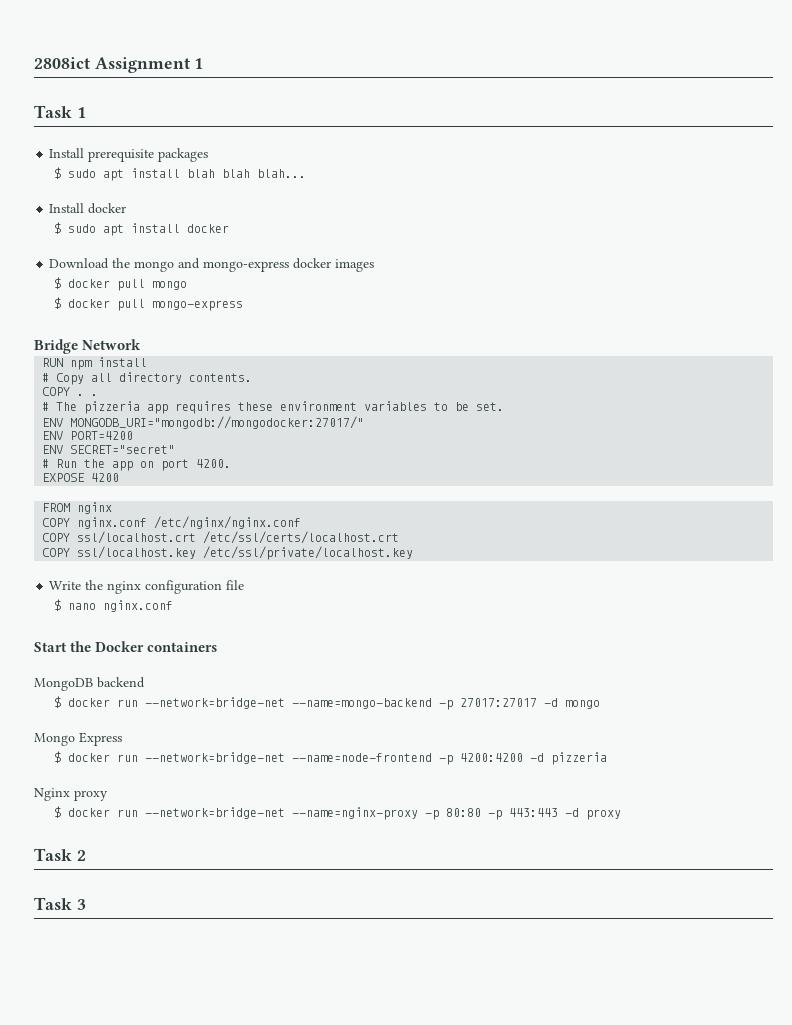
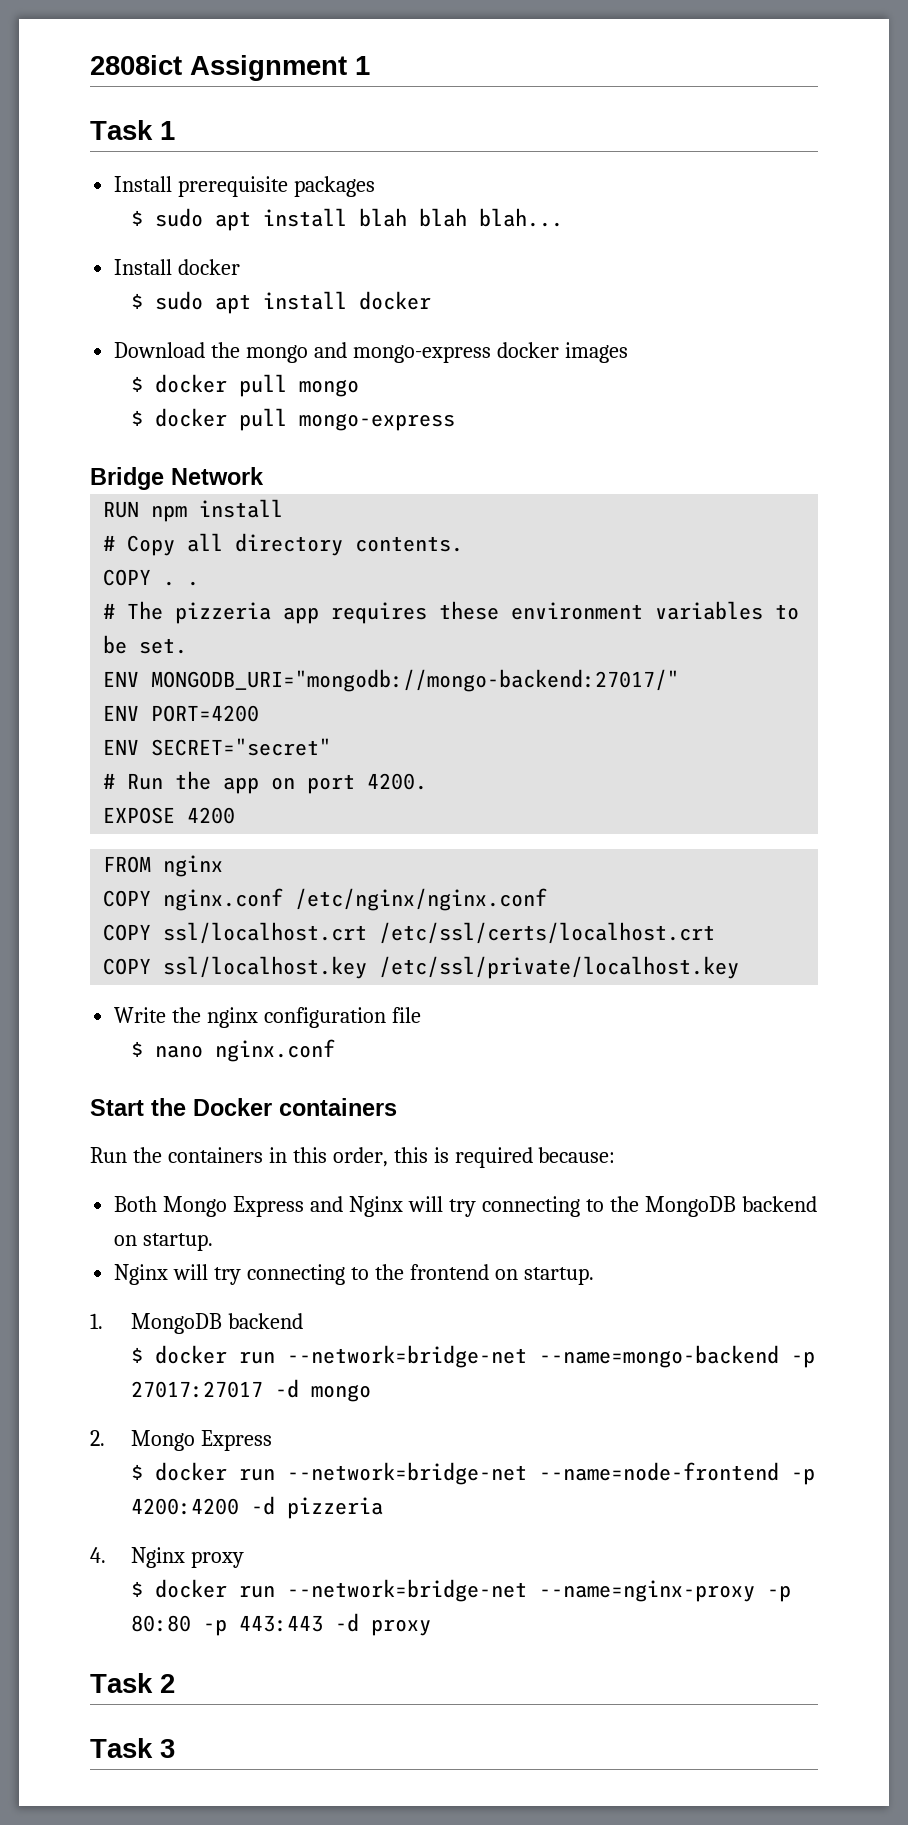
- ENV MONGODB_URI="mongodb://mongodocker:27017/"
+ ENV MONGODB_URI="mongodb://mongo-backend:27017/"
- MongoDB backend
+ Run the containers in this order, this is required because:
+ Both Mongo Express and Nginx will try connecting to the MongoDB backend on startup.
+ Nginx will try connecting to the frontend on startup.
+ 1. MongoDB backend
- Mongo Express
+ 2. Mongo Express
- Nginx proxy
+ 4. Nginx proxy

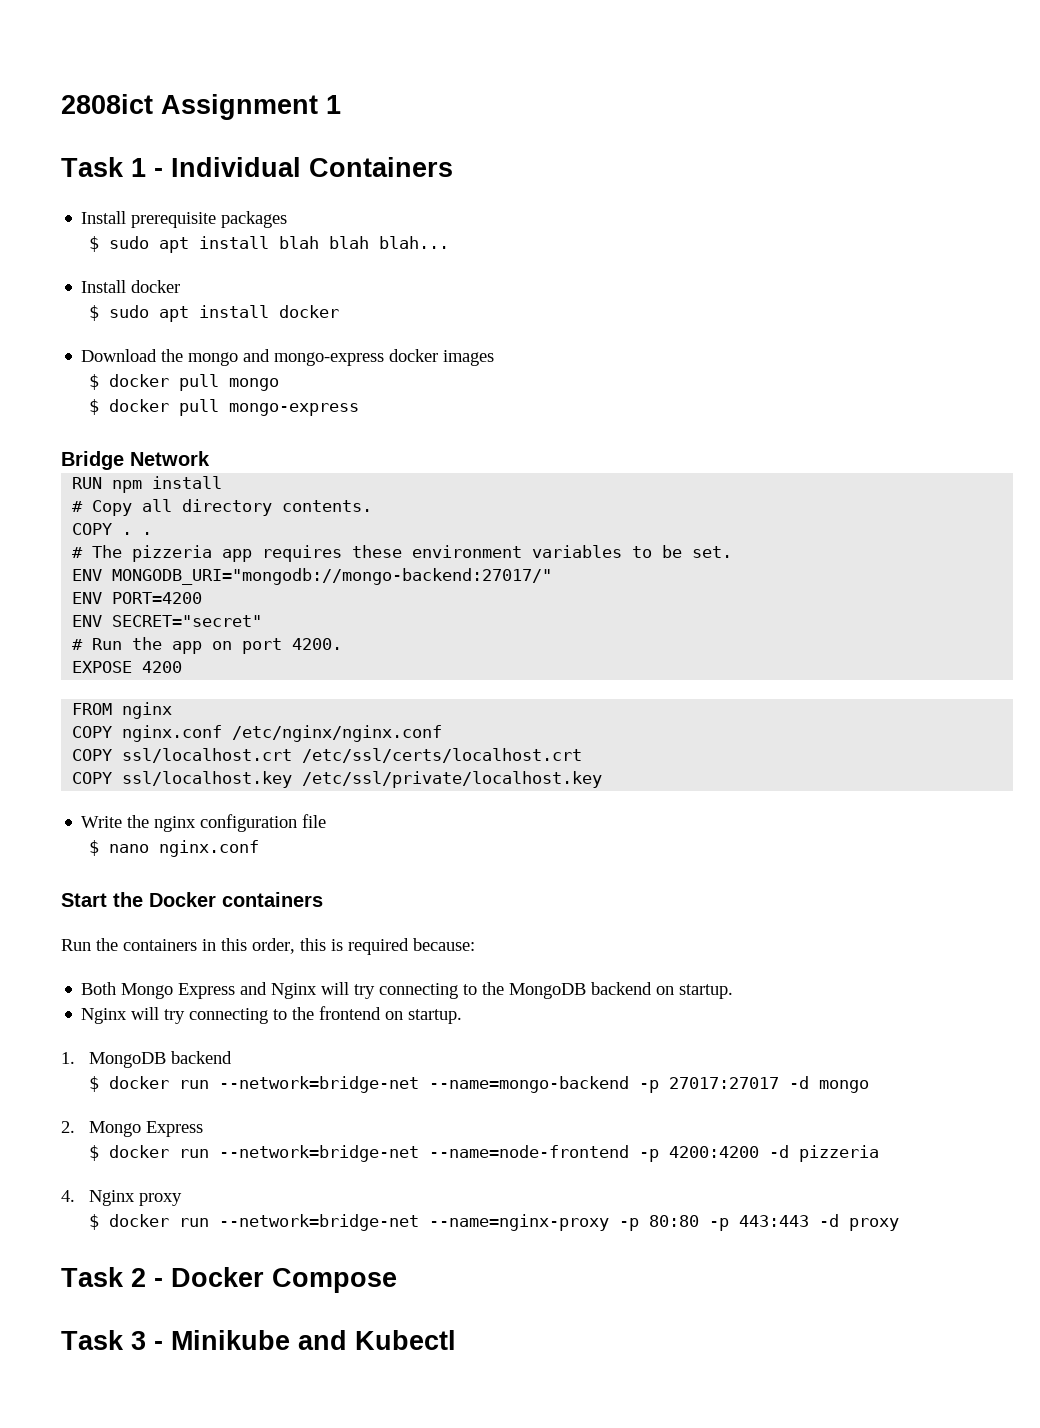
- Task 1
+ Task 1 - Individual Containers
- Task 2
+ Task 2 - Docker Compose
- Task 3
+ Task 3 - Minikube and Kubectl

